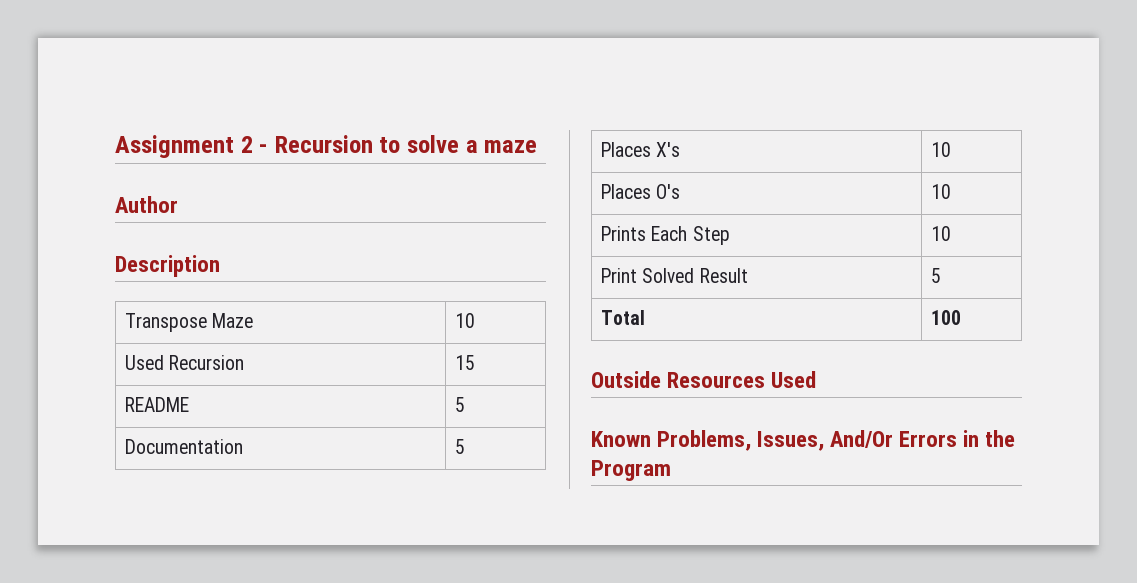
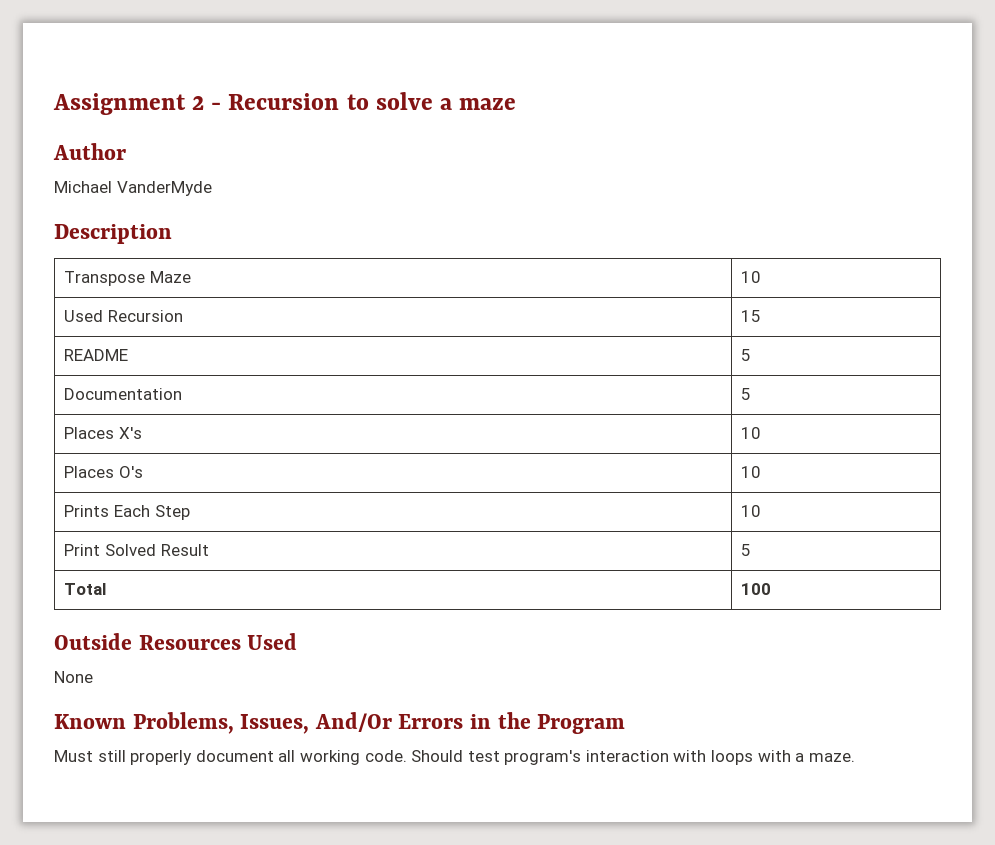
+ Michael VanderMyde
+ None
+ Must still properly document all working code. Should test program's interaction with loops with a maze.

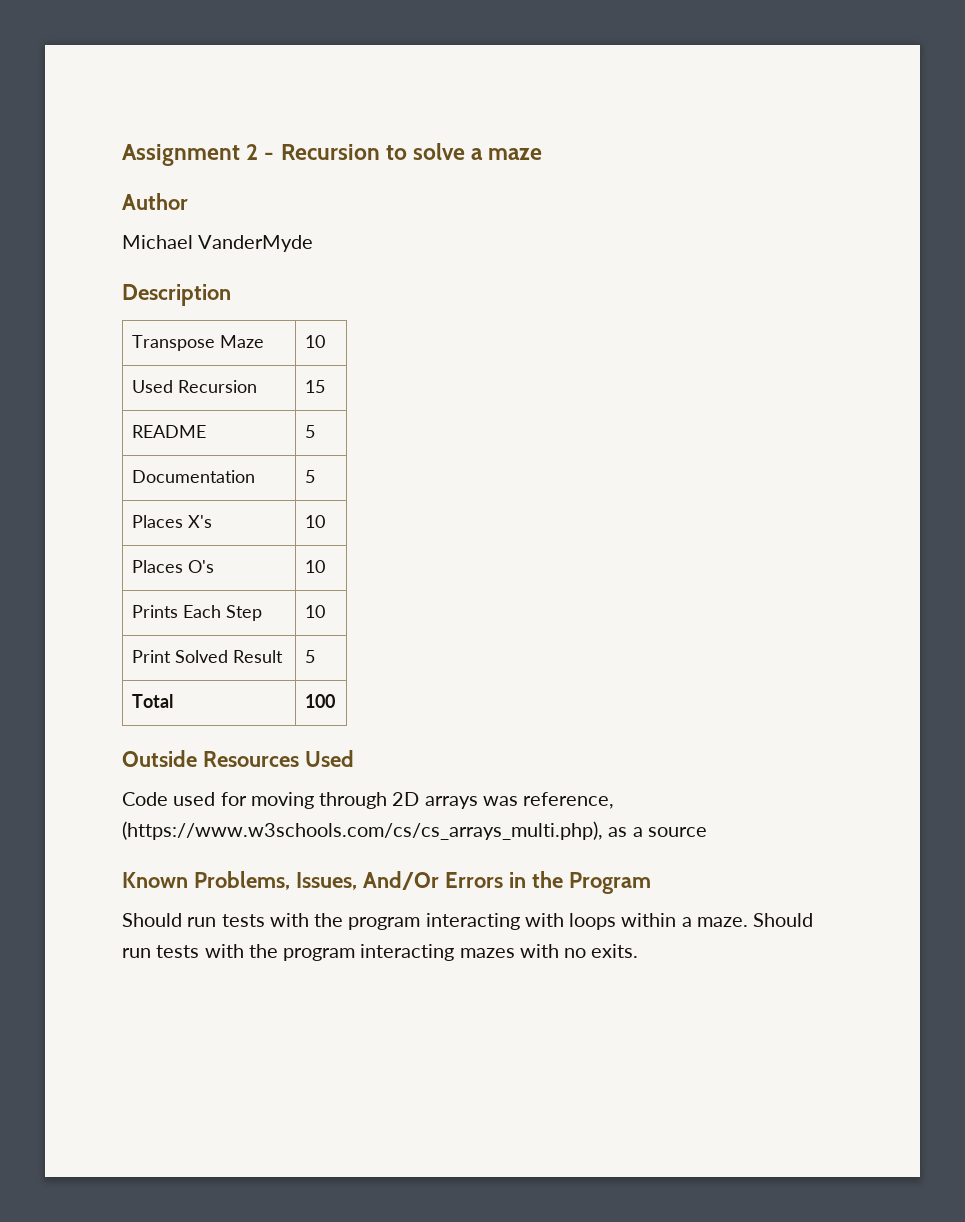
- None
+ Code used for moving through 2D arrays was reference, (https://www.w3schools.com/cs/cs_arrays_multi.php), as a source
- Must still properly document all working code. Should test program's interaction with loops with a maze.
+ Should run tests with the program interacting with loops within a maze.
+ Should run tests with the program interacting mazes with no exits.

